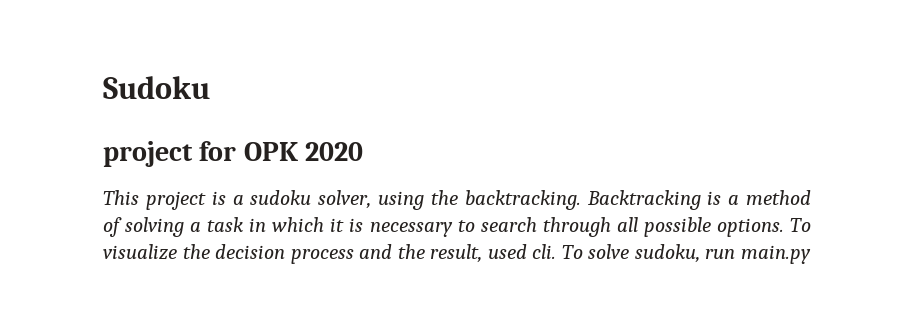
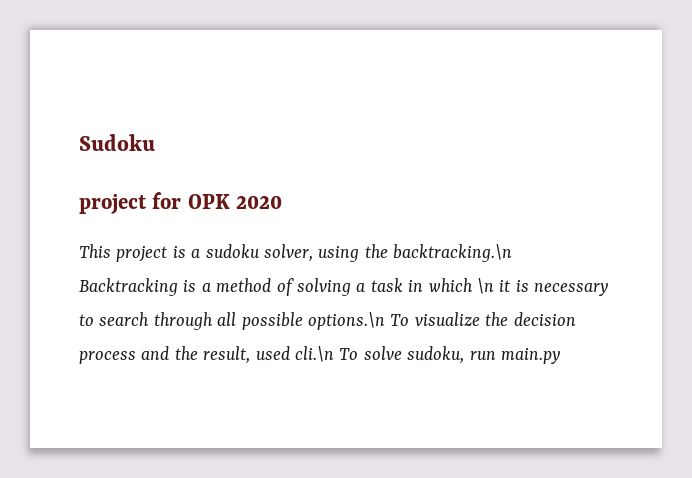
- This project is a sudoku solver, using the backtracking. Backtracking is a method of solving a task in which it is necessary to search through all possible options. To visualize the decision process and the result, used cli. To solve sudoku, run main.py
+ This project is a sudoku solver, using the backtracking.\n Backtracking is a method of solving a task in which \n it is necessary to search through all possible options.\n To visualize the decision process and the result, used cli.\n To solve sudoku, run main.py

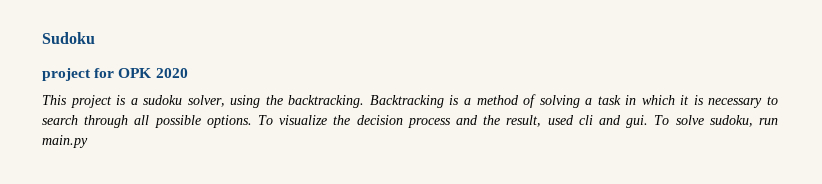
- This project is a sudoku solver, using the backtracking.\n Backtracking is a method of solving a task in which \n it is necessary to search through all possible options.\n To visualize the decision process and the result, used cli.\n To solve sudoku, run main.py
+ This project is a sudoku solver, using the backtracking. Backtracking is a method of solving a task in which it is necessary to search through all possible options. To visualize the decision process and the result, used cli and gui. To solve sudoku, run main.py

